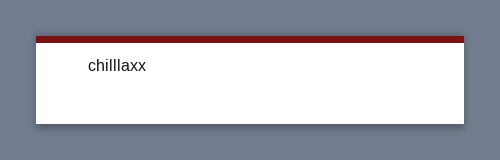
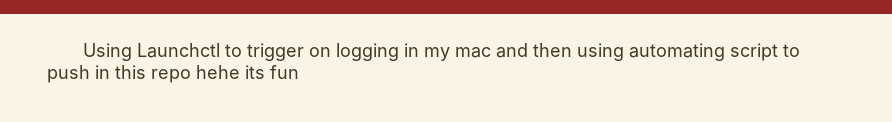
- chilllaxx
+ Using Launchctl to trigger on logging in my mac and then using automating script to push in this repo hehe its fun

